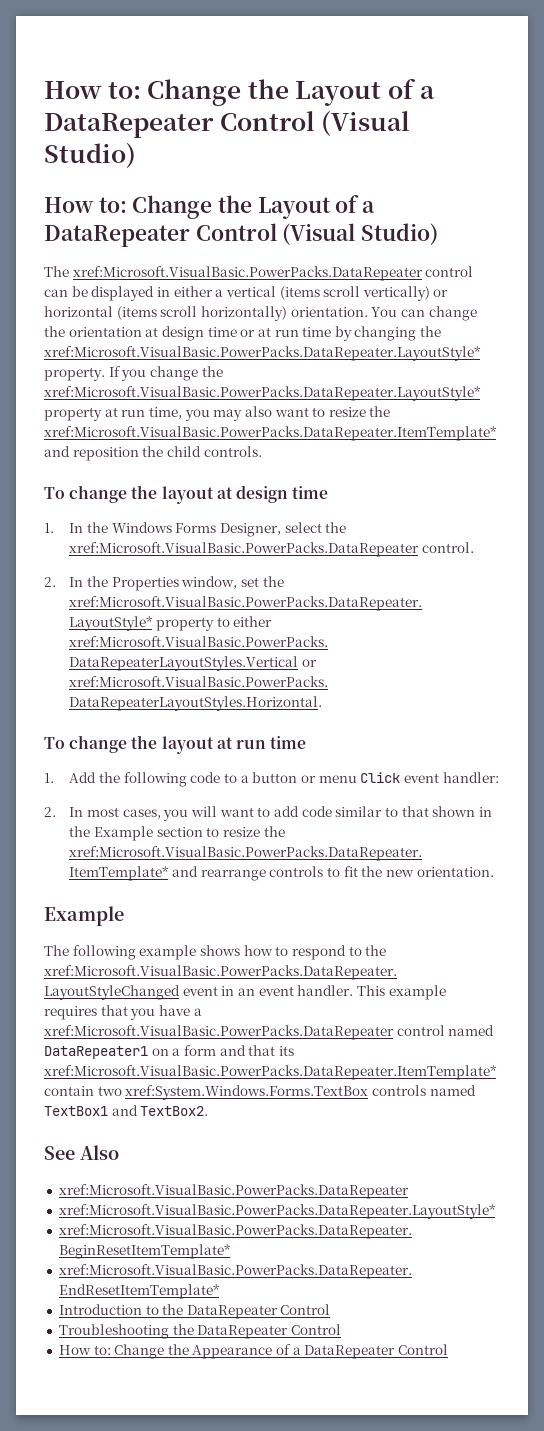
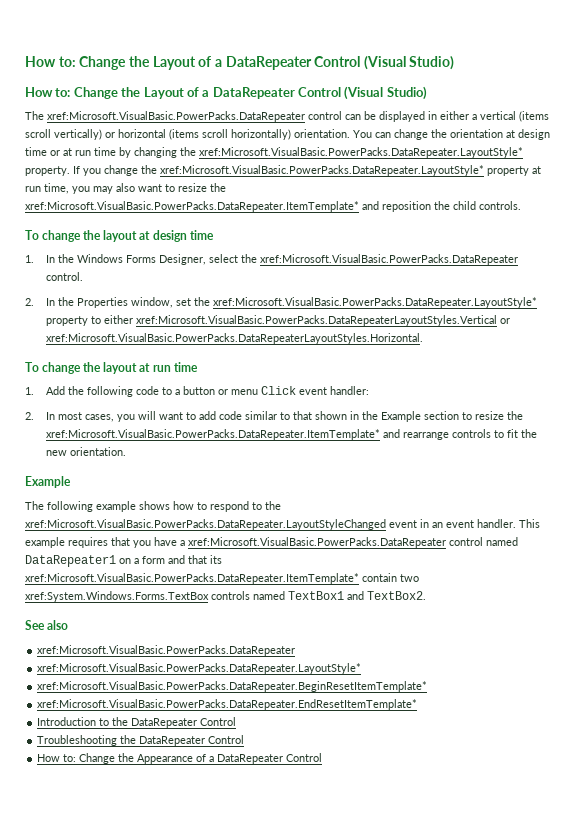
- See Also
+ See also

